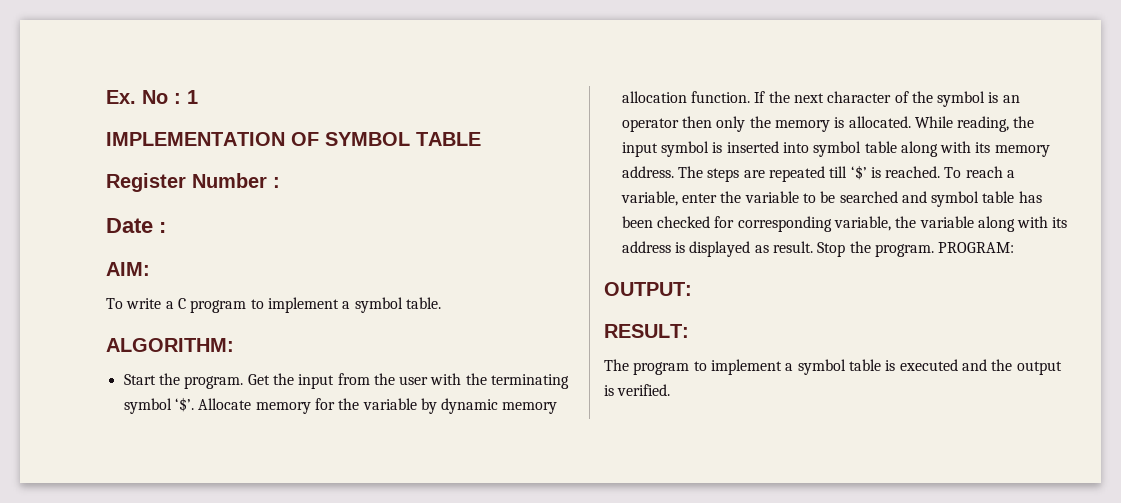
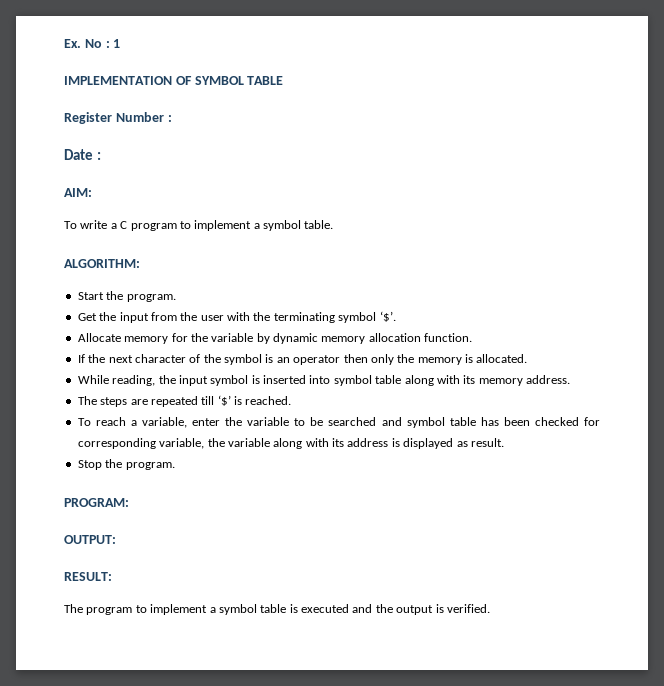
- Start the program. Get the input from the user with the terminating symbol ‘$’. Allocate memory for the variable by dynamic memory allocation function. If the next character of the symbol is an operator then only the memory is allocated. While reading, the input symbol is inserted into symbol table along with its memory address. The steps are repeated till ‘$’ is reached. To reach a variable, enter the variable to be searched and symbol table has been checked for corresponding variable, the variable along with its address is displayed as result. Stop the program. PROGRAM:
+ Start the program.
+ Get the input from the user with the terminating symbol ‘$’.
+ Allocate memory for the variable by dynamic memory allocation function.
+ If the next character of the symbol is an operator then only the memory is allocated.
+ While reading, the input symbol is inserted into symbol table along with its memory address.
+ The steps are repeated till ‘$’ is reached.
+ To reach a variable, enter the variable to be searched and symbol table has been checked for corresponding variable, the variable along with its address is displayed as result.
+ Stop the program.
+ PROGRAM:

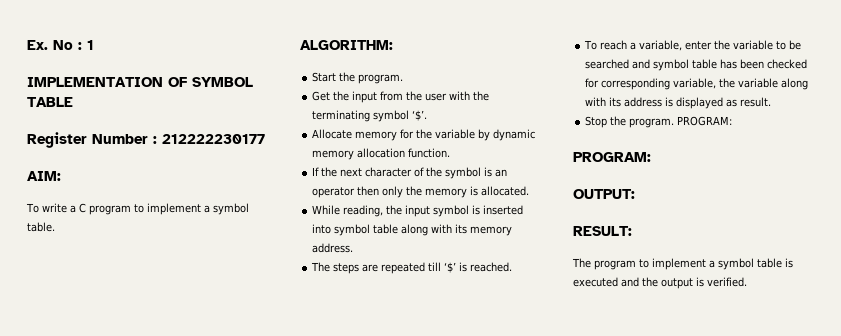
- Register Number :
- Date :
+ Register Number : 212222230177
- Stop the program.
+ Stop the program. PROGRAM:

